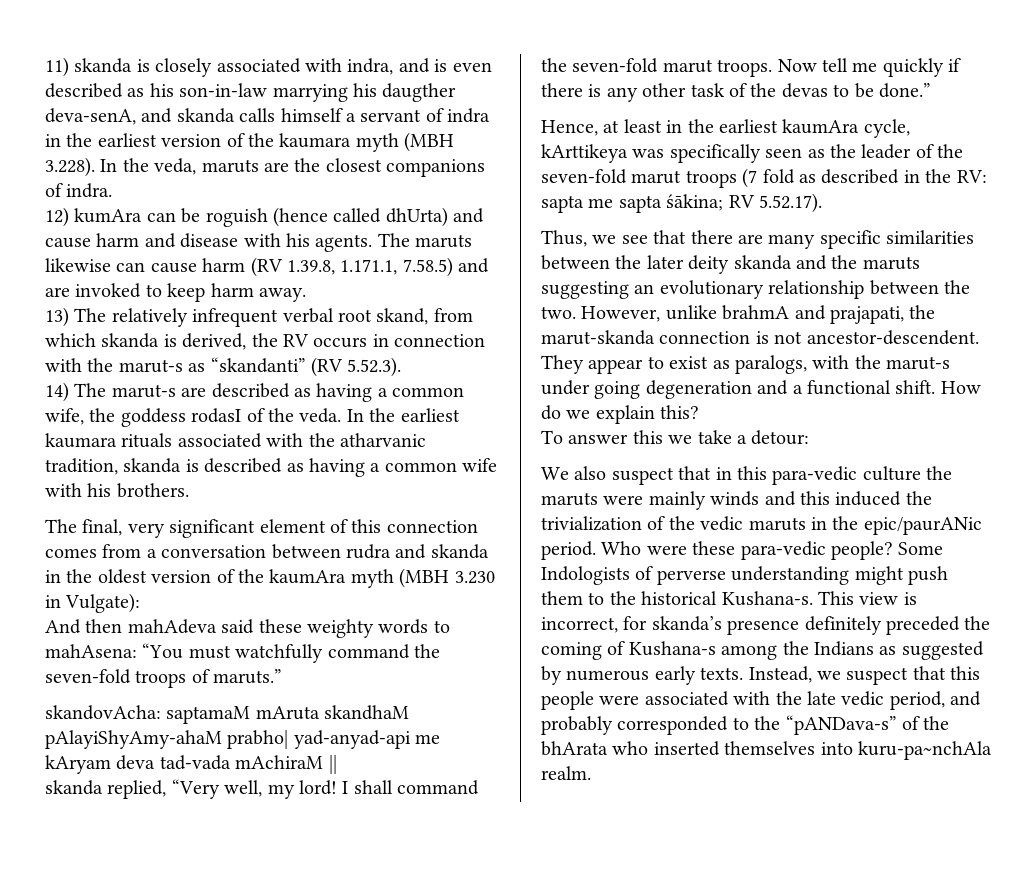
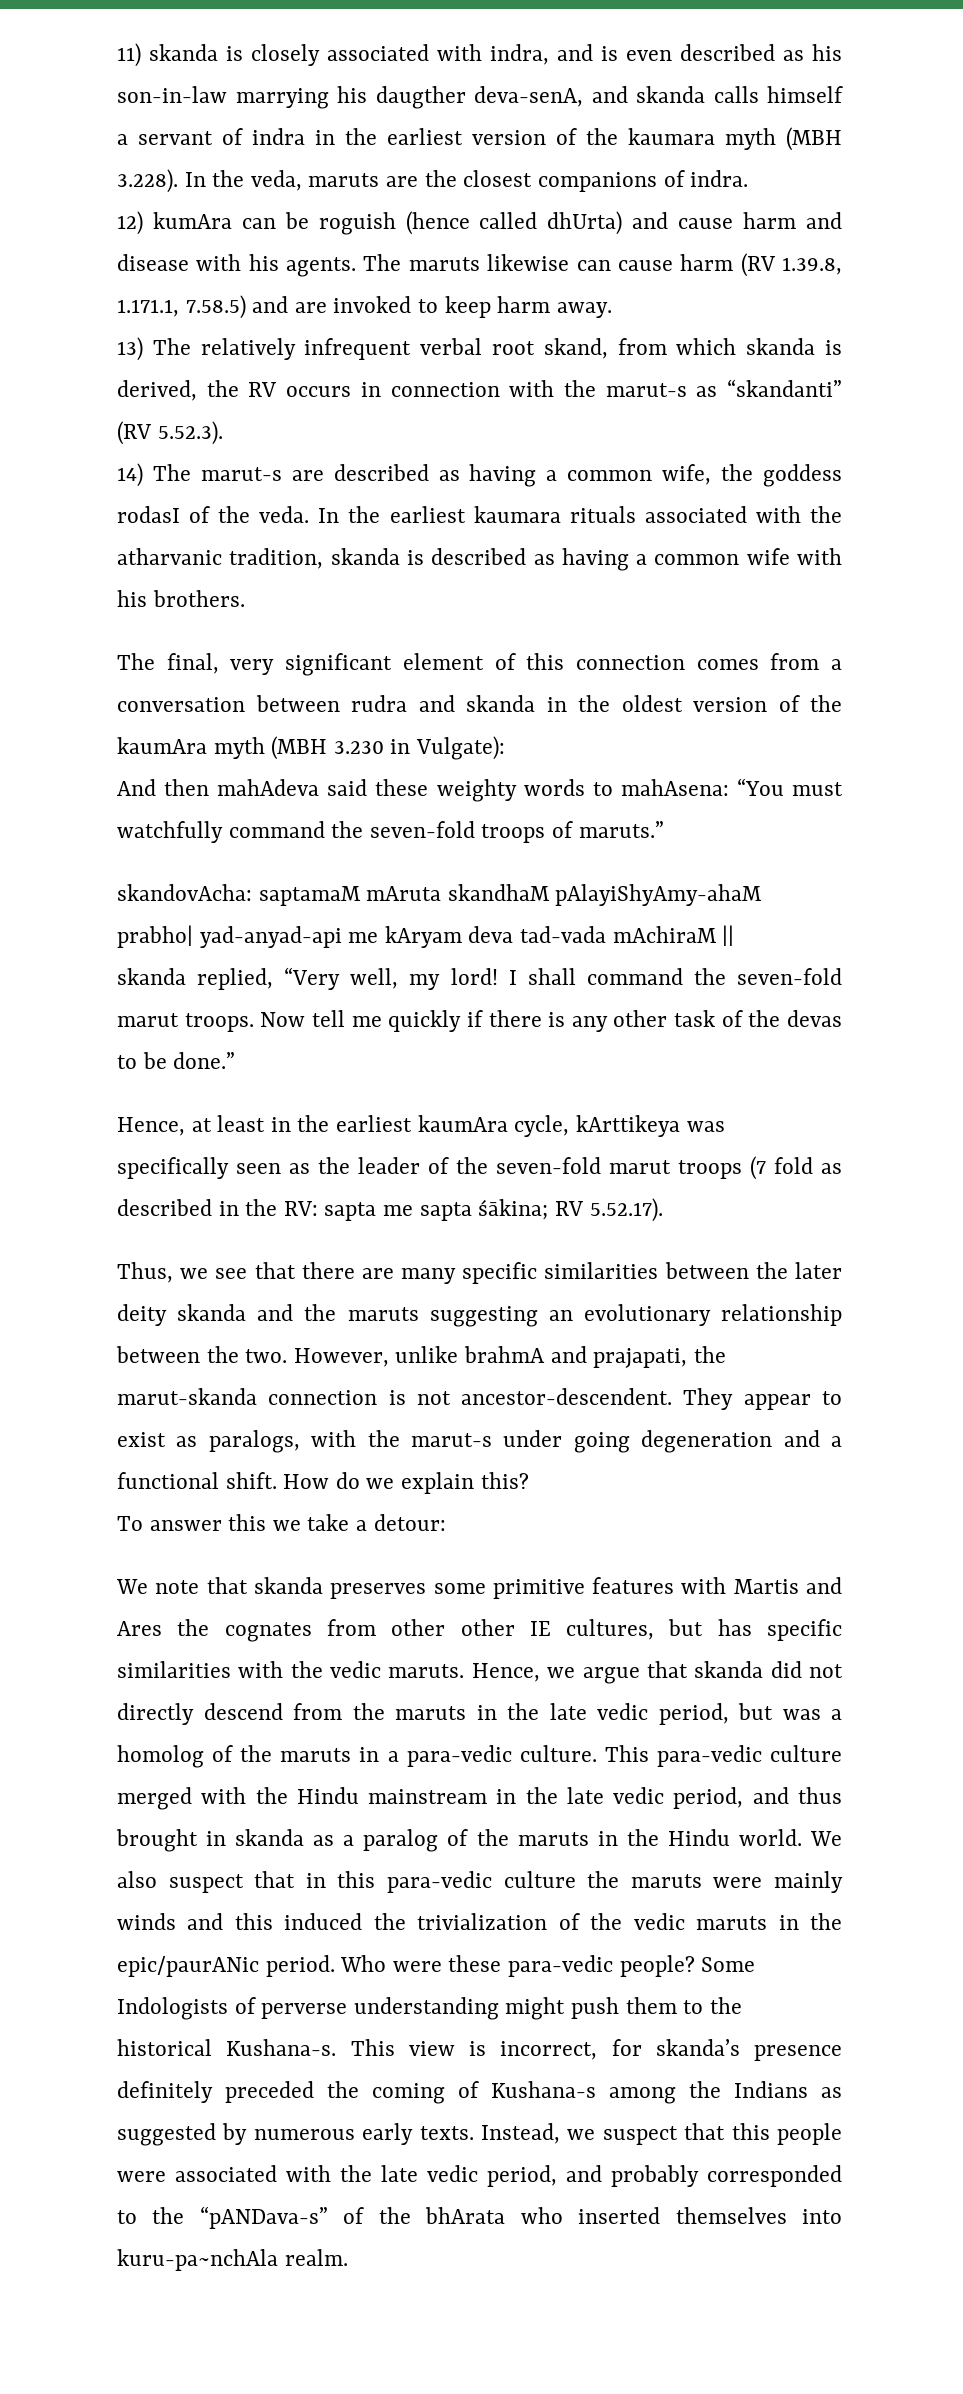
- We also suspect that in this para-vedic culture the maruts were mainly winds and this induced the trivialization of the vedic maruts in the epic/paurANic period.
+ We note that skanda preserves some primitive features with Martis and Ares the cognates from other other IE cultures, but has specific similarities with the vedic maruts. Hence, we argue that skanda did not directly descend from the maruts in the late vedic period, but was a homolog of the maruts in a para-vedic culture. This para-vedic culture merged with the Hindu mainstream in the late vedic period, and thus brought in skanda as a paralog of the maruts in the Hindu world. We also suspect that in this para-vedic culture the maruts were mainly winds and this induced the trivialization of the vedic maruts in the epic/paurANic period.

